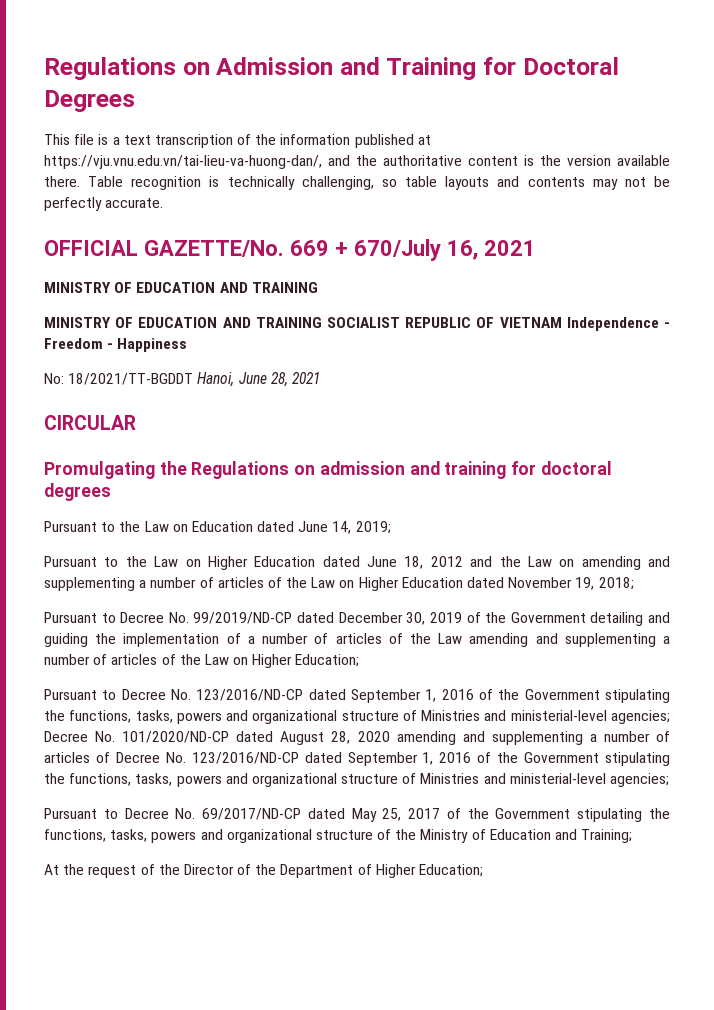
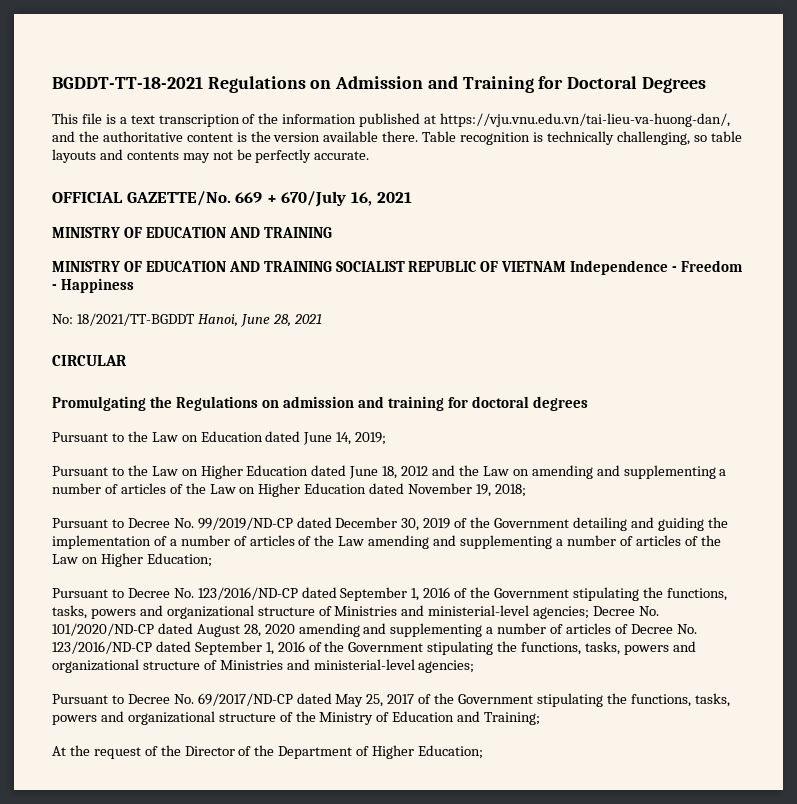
- Regulations on Admission and Training for Doctoral Degrees
+ BGDDT-TT-18-2021 Regulations on Admission and Training for Doctoral Degrees

